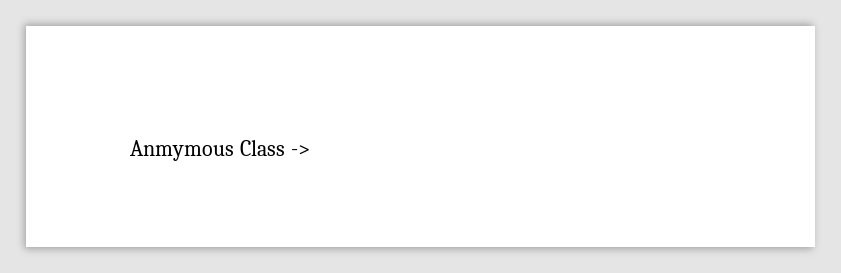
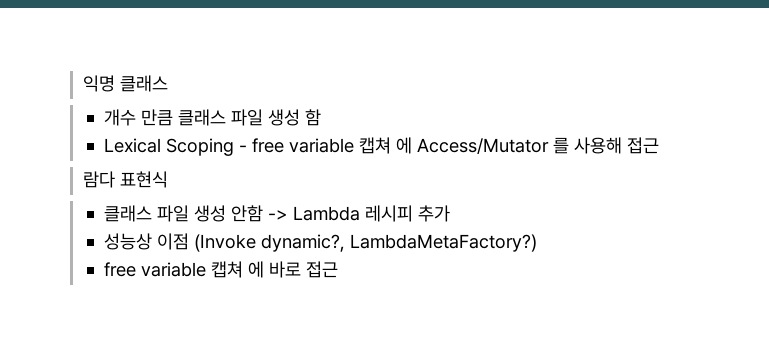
- Anmymous Class ->
+ 익명 클래스
+ 개수 만큼 클래스 파일 생성 함
+ Lexical Scoping - free variable 캡쳐 에 Access/Mutator 를 사용해 접근
+ 람다 표현식
+ 클래스 파일 생성 안함 -> Lambda 레시피 추가
+ 성능상 이점 (Invoke dynamic?, LambdaMetaFactory?)
+ free variable 캡쳐 에 바로 접근

